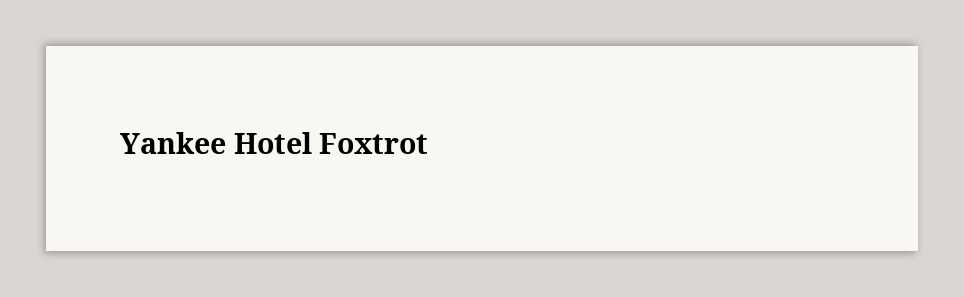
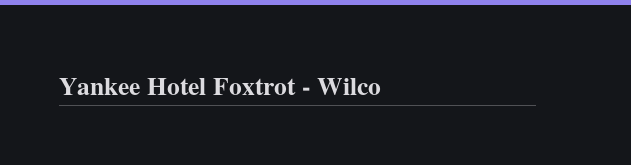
- Yankee Hotel Foxtrot
+ Yankee Hotel Foxtrot - Wilco

